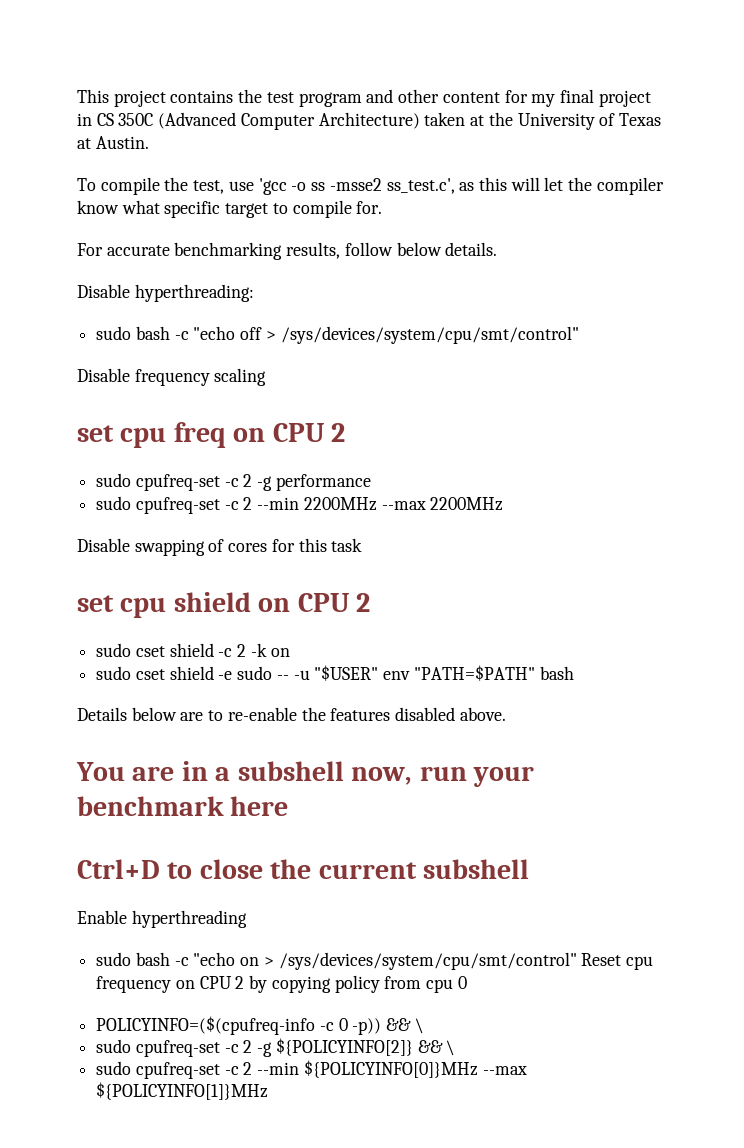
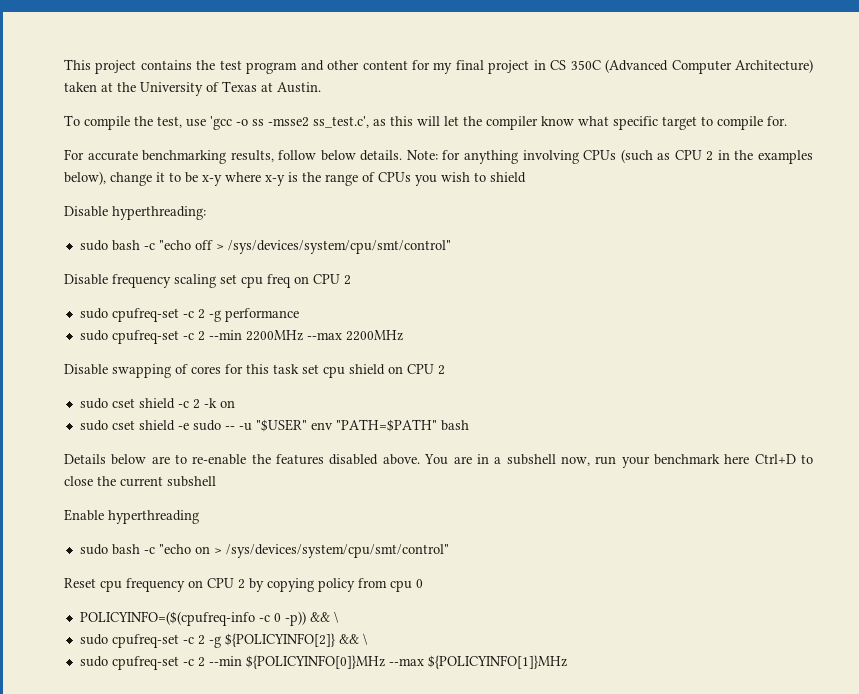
+ Note: for anything involving CPUs (such as CPU 2 in the examples below), change it to be x-y where x-y is the range of CPUs you wish to shield
- Disable frequency scaling
- set cpu freq on CPU 2
+ Disable frequency scaling set cpu freq on CPU 2
- Disable swapping of cores for this task
- set cpu shield on CPU 2
+ Disable swapping of cores for this task set cpu shield on CPU 2
- Details below are to re-enable the features disabled above.
- You are in a subshell now, run your benchmark here
- Ctrl+D to close the current subshell
+ Details below are to re-enable the features disabled above. You are in a subshell now, run your benchmark here Ctrl+D to close the current subshell
- sudo bash -c "echo on > /sys/devices/system/cpu/smt/control" Reset cpu frequency on CPU 2 by copying policy from cpu 0
+ sudo bash -c "echo on > /sys/devices/system/cpu/smt/control"
+ Reset cpu frequency on CPU 2 by copying policy from cpu 0

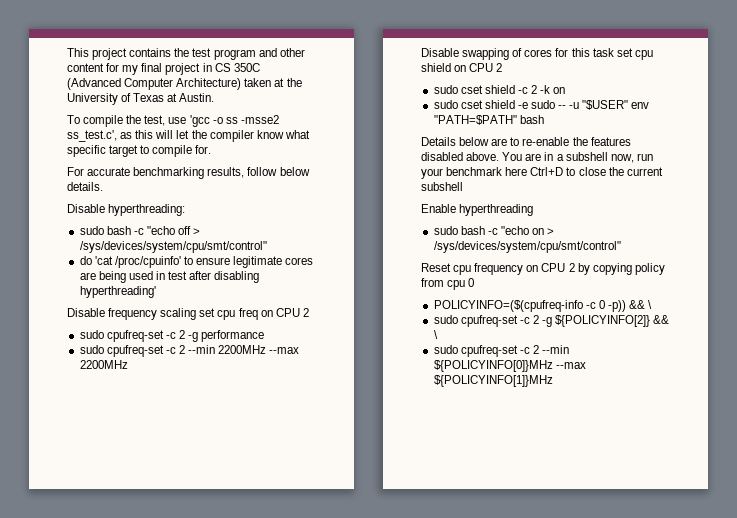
- Note: for anything involving CPUs (such as CPU 2 in the examples below), change it to be x-y where x-y is the range of CPUs you wish to shield
+ do 'cat /proc/cpuinfo' to ensure legitimate cores are being used in test after disabling hyperthreading'

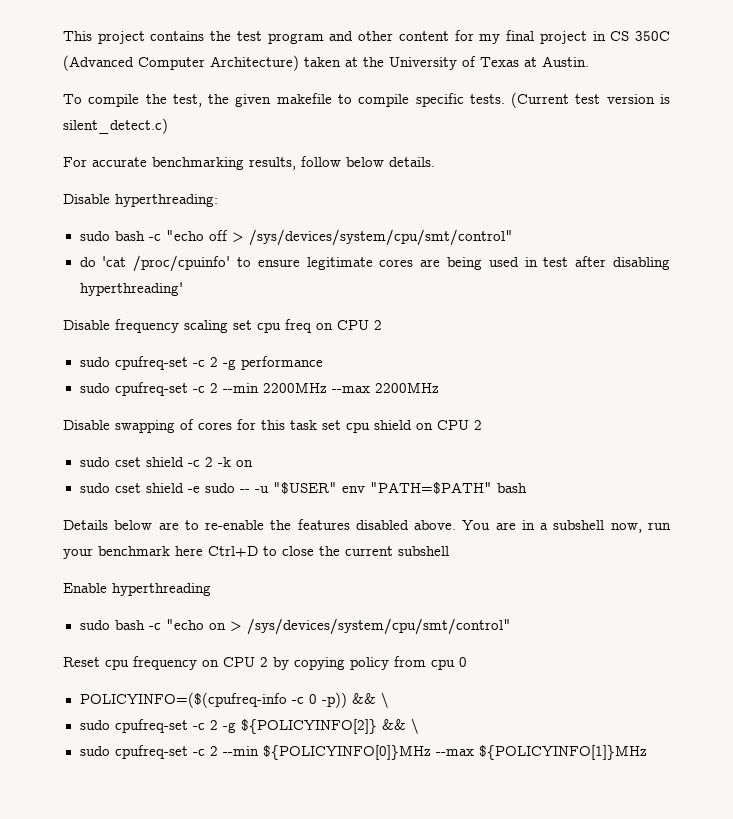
- To compile the test, use 'gcc -o ss -msse2 ss_test.c', as this will let the compiler know what specific target to compile for.
+ To compile the test, the given makefile to compile specific tests. (Current test version is silent_detect.c)

